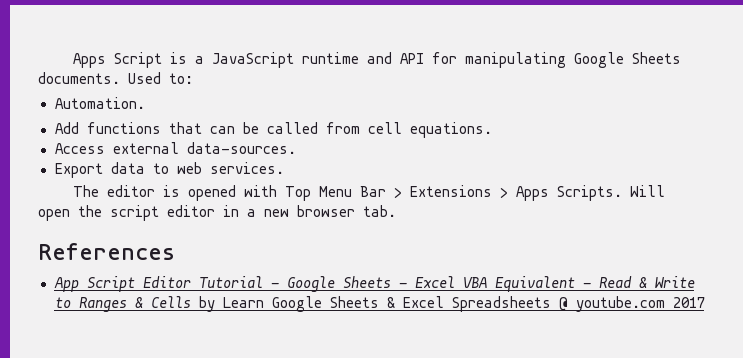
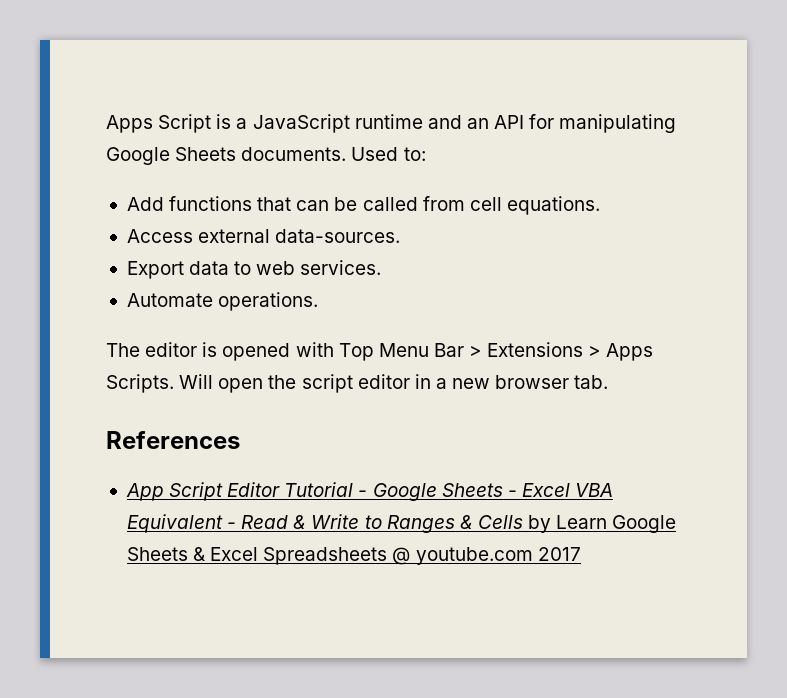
- Apps Script is a JavaScript runtime and API for manipulating Google Sheets documents.
+ Apps Script is a JavaScript runtime and an API for manipulating Google Sheets documents.
- Automation.
+ Automate operations.

